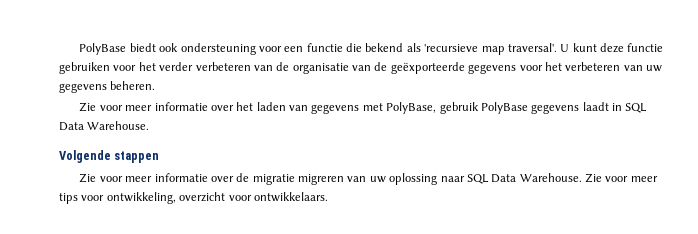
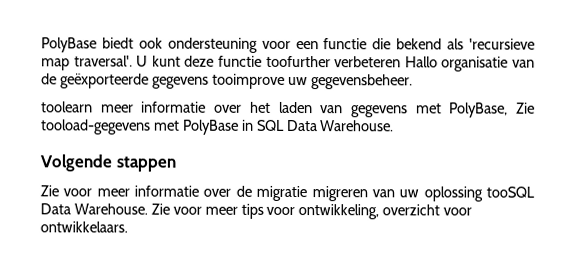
- U kunt deze functie gebruiken voor het verder verbeteren van de organisatie van de geëxporteerde gegevens voor het verbeteren van uw gegevens beheren.
- Zie voor meer informatie over het laden van gegevens met PolyBase, gebruik PolyBase gegevens laadt in SQL Data Warehouse.
+ U kunt deze functie toofurther verbeteren Hallo organisatie van de geëxporteerde gegevens tooimprove uw gegevensbeheer.
+ toolearn meer informatie over het laden van gegevens met PolyBase, Zie tooload-gegevens met PolyBase in SQL Data Warehouse.
- Zie voor meer informatie over de migratie migreren van uw oplossing naar SQL Data Warehouse.
+ Zie voor meer informatie over de migratie migreren van uw oplossing tooSQL Data Warehouse.

